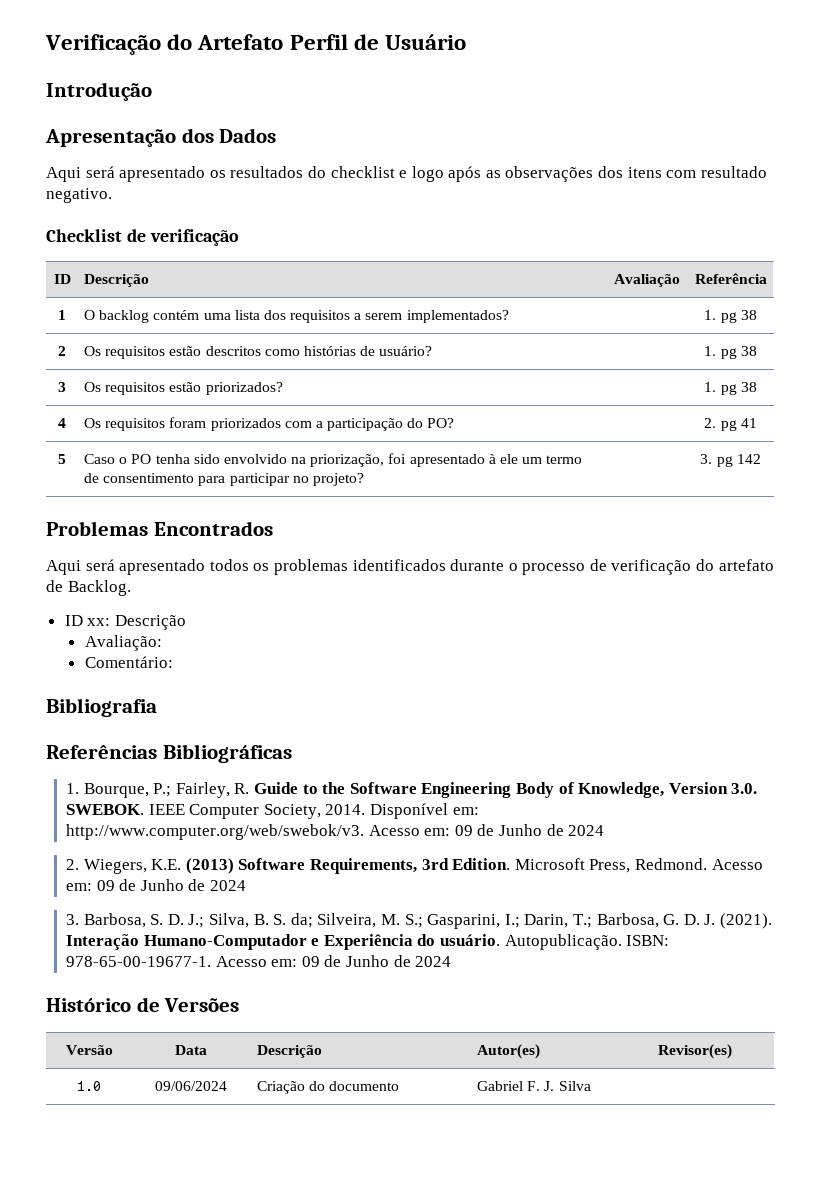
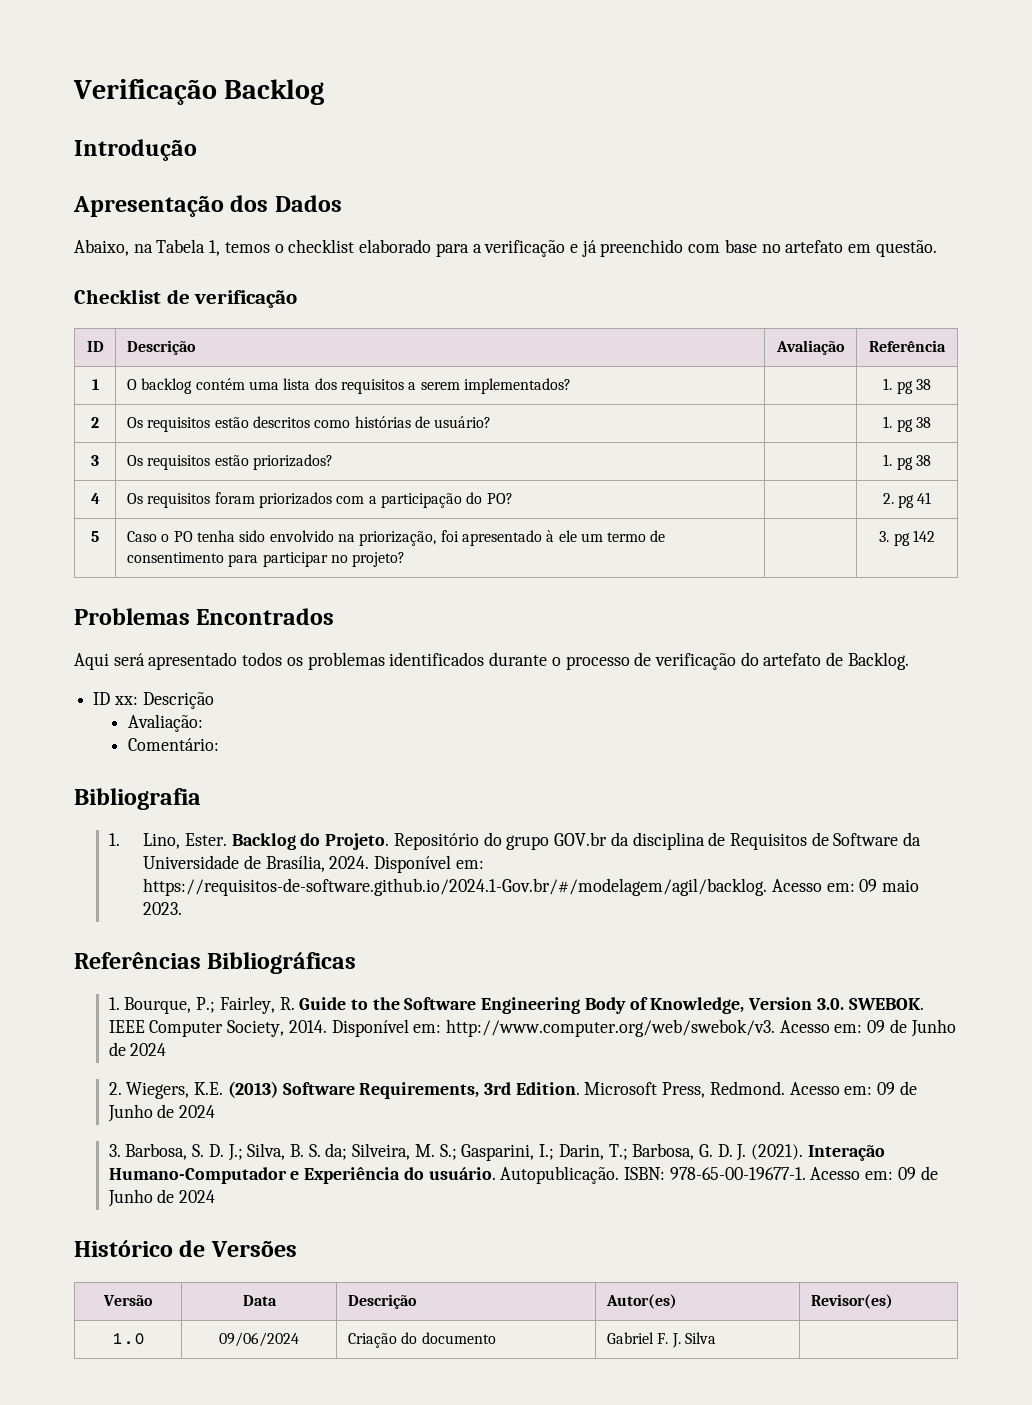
- Verificação do Artefato Perfil de Usuário
+ Verificação Backlog
- Aqui será apresentado os resultados do checklist e logo após as observações dos itens com resultado negativo.
+ Abaixo, na Tabela 1, temos o checklist elaborado para a verificação e já preenchido com base no artefato em questão.
+ 1. Lino, Ester. Backlog do Projeto. Repositório do grupo GOV.br da disciplina de Requisitos de Software da Universidade de Brasília, 2024. Disponível em: https://requisitos-de-software.github.io/2024.1-Gov.br/#/modelagem/agil/backlog. Acesso em: 09 maio 2023.

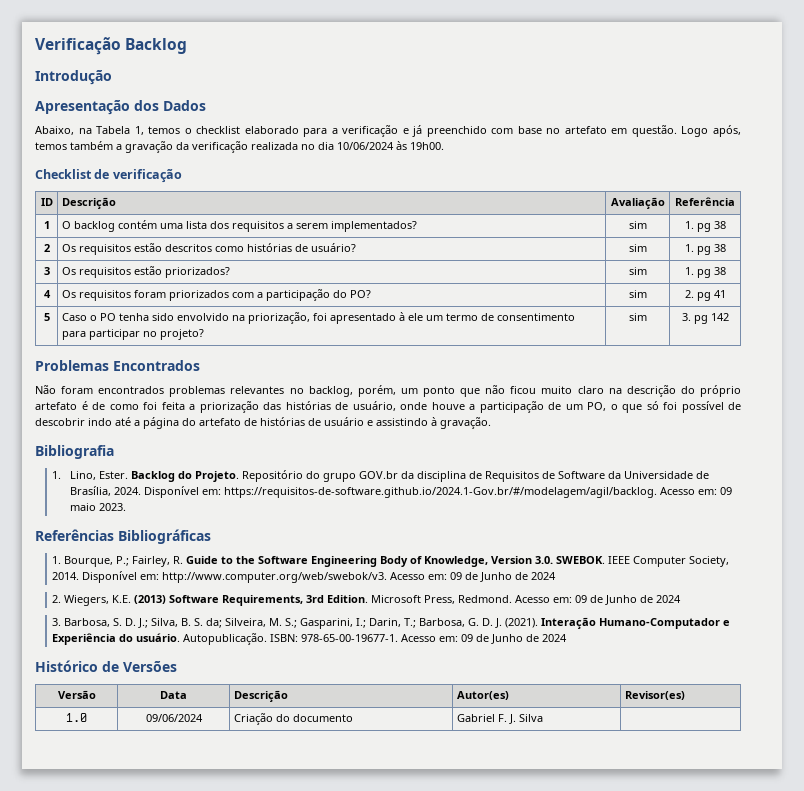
+ Logo após, temos também a gravação da verificação realizada no dia 10/06/2024 às 19h00.
- 1 | O backlog contém uma lista dos requisitos a serem implementados? | | 1. pg 38
+ 1 | O backlog contém uma lista dos requisitos a serem implementados? | sim | 1. pg 38
- 2 | Os requisitos estão descritos como histórias de usuário? | | 1. pg 38
+ 2 | Os requisitos estão descritos como histórias de usuário? | sim | 1. pg 38
- 3 | Os requisitos estão priorizados? | | 1. pg 38
+ 3 | Os requisitos estão priorizados? | sim | 1. pg 38
- 4 | Os requisitos foram priorizados com a participação do PO? | | 2. pg 41
+ 4 | Os requisitos foram priorizados com a participação do PO? | sim | 2. pg 41
- 5 | Caso o PO tenha sido envolvido na priorização, foi apresentado à ele um termo de consentimento para participar no projeto? | | 3. pg 142
+ 5 | Caso o PO tenha sido envolvido na priorização, foi apresentado à ele um termo de consentimento para participar no projeto? | sim | 3. pg 142
- Aqui será apresentado todos os problemas identificados durante o processo de verificação do artefato de Backlog.
- ID xx: Descrição
- Avaliação:
- Comentário:
+ Não foram encontrados problemas relevantes no backlog, porém, um ponto que não ficou muito claro na descrição do próprio artefato é de como foi feita a priorização das histórias de usuário, onde houve a participação de um PO, o que só foi possível de descobrir indo até a página do artefato de histórias de usuário e assistindo à gravação.

